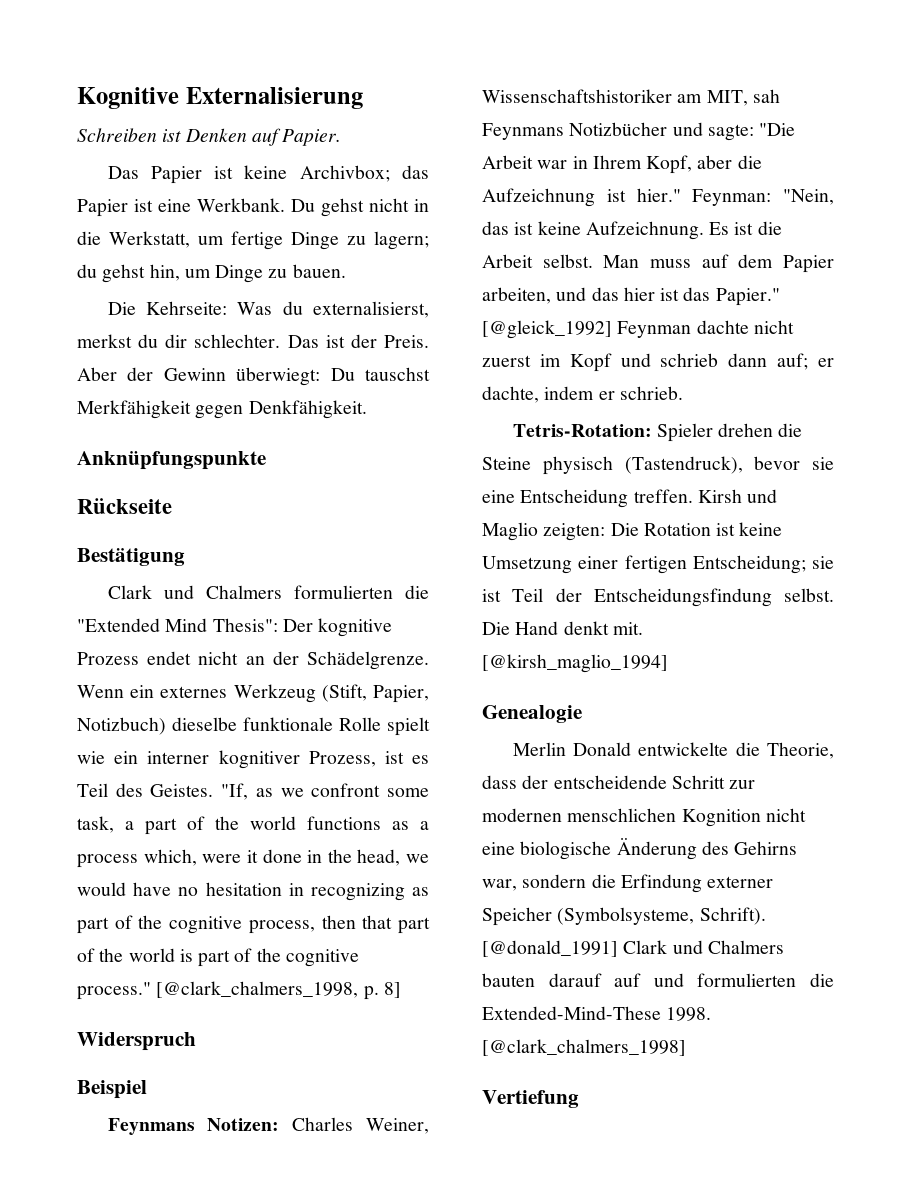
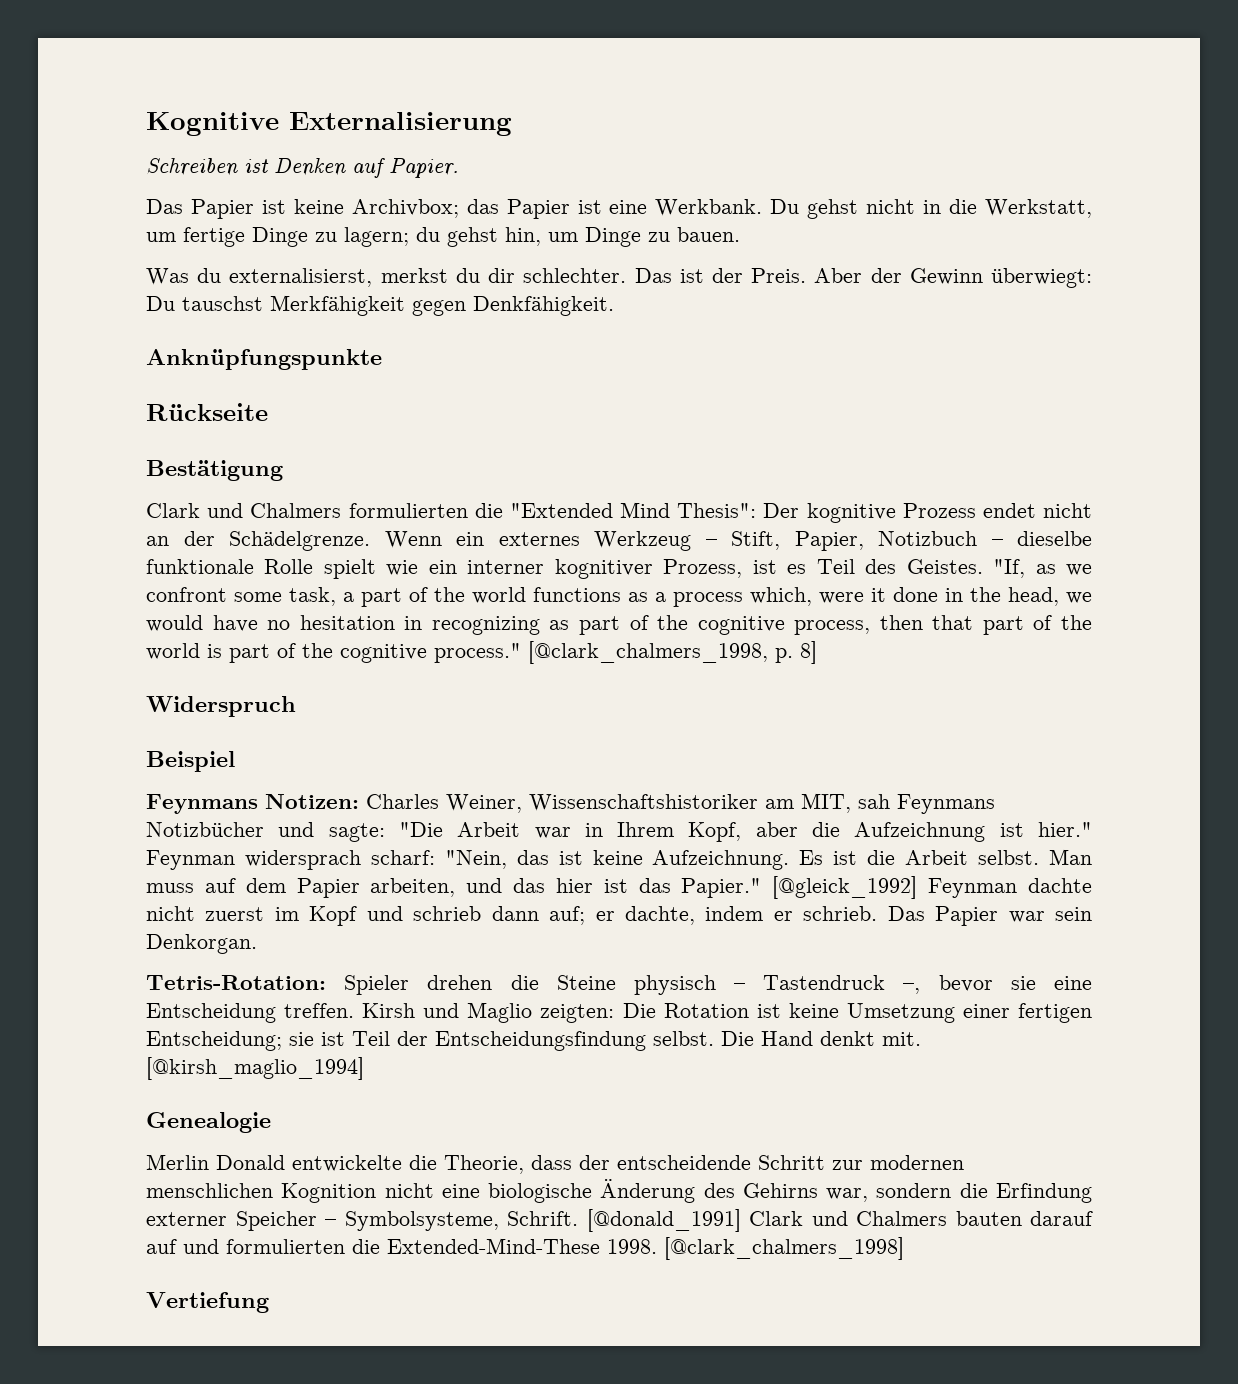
- Die Kehrseite: Was du externalisierst, merkst du dir schlechter.
+ Was du externalisierst, merkst du dir schlechter.
- Wenn ein externes Werkzeug (Stift, Papier, Notizbuch) dieselbe funktionale Rolle spielt wie ein interner kognitiver Prozess, ist es Teil des Geistes.
+ Wenn ein externes Werkzeug – Stift, Papier, Notizbuch – dieselbe funktionale Rolle spielt wie ein interner kognitiver Prozess, ist es Teil des Geistes.
- Feynman: "Nein, das ist keine Aufzeichnung.
+ Feynman widersprach scharf: "Nein, das ist keine Aufzeichnung.
+ Das Papier war sein Denkorgan.
- Tetris-Rotation: Spieler drehen die Steine physisch (Tastendruck), bevor sie eine Entscheidung treffen.
+ Tetris-Rotation: Spieler drehen die Steine physisch – Tastendruck –, bevor sie eine Entscheidung treffen.
- Merlin Donald entwickelte die Theorie, dass der entscheidende Schritt zur modernen menschlichen Kognition nicht eine biologische Änderung des Gehirns war, sondern die Erfindung externer Speicher (Symbolsysteme, Schrift).
+ Merlin Donald entwickelte die Theorie, dass der entscheidende Schritt zur modernen menschlichen Kognition nicht eine biologische Änderung des Gehirns war, sondern die Erfindung externer Speicher – Symbolsysteme, Schrift.

